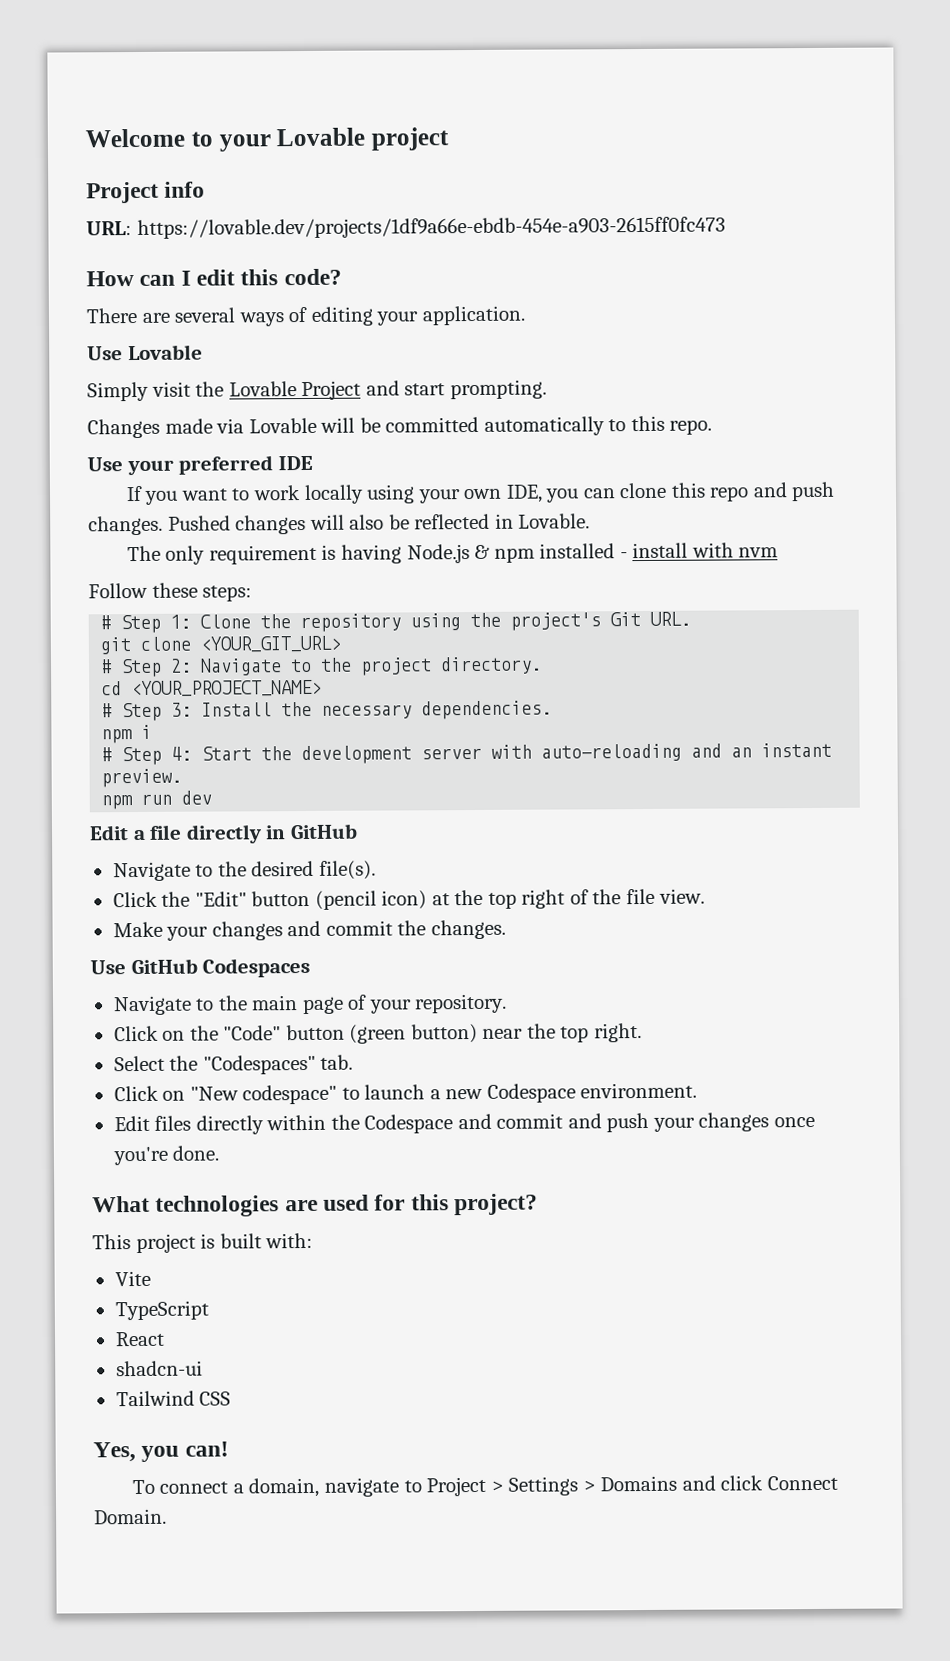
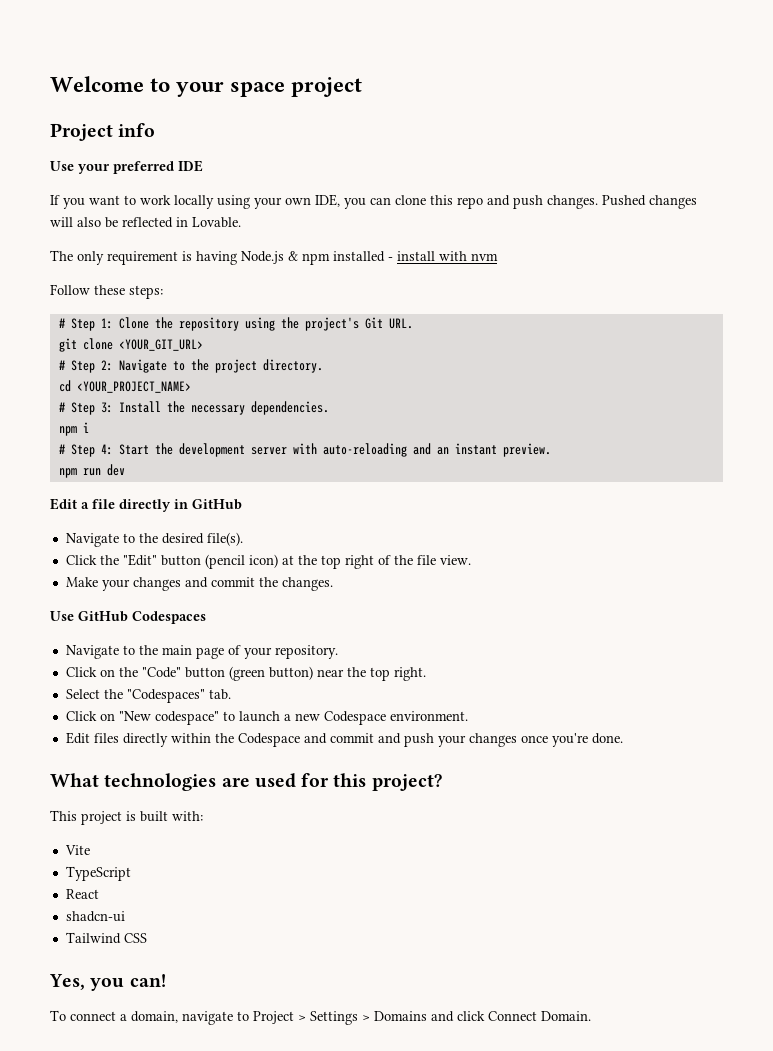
- Welcome to your Lovable project
+ Welcome to your space project
- URL: https://lovable.dev/projects/1df9a66e-ebdb-454e-a903-2615ff0fc473
- How can I edit this code?
- There are several ways of editing your application.
- Use Lovable
- Simply visit the Lovable Project and start prompting.
- Changes made via Lovable will be committed automatically to this repo.

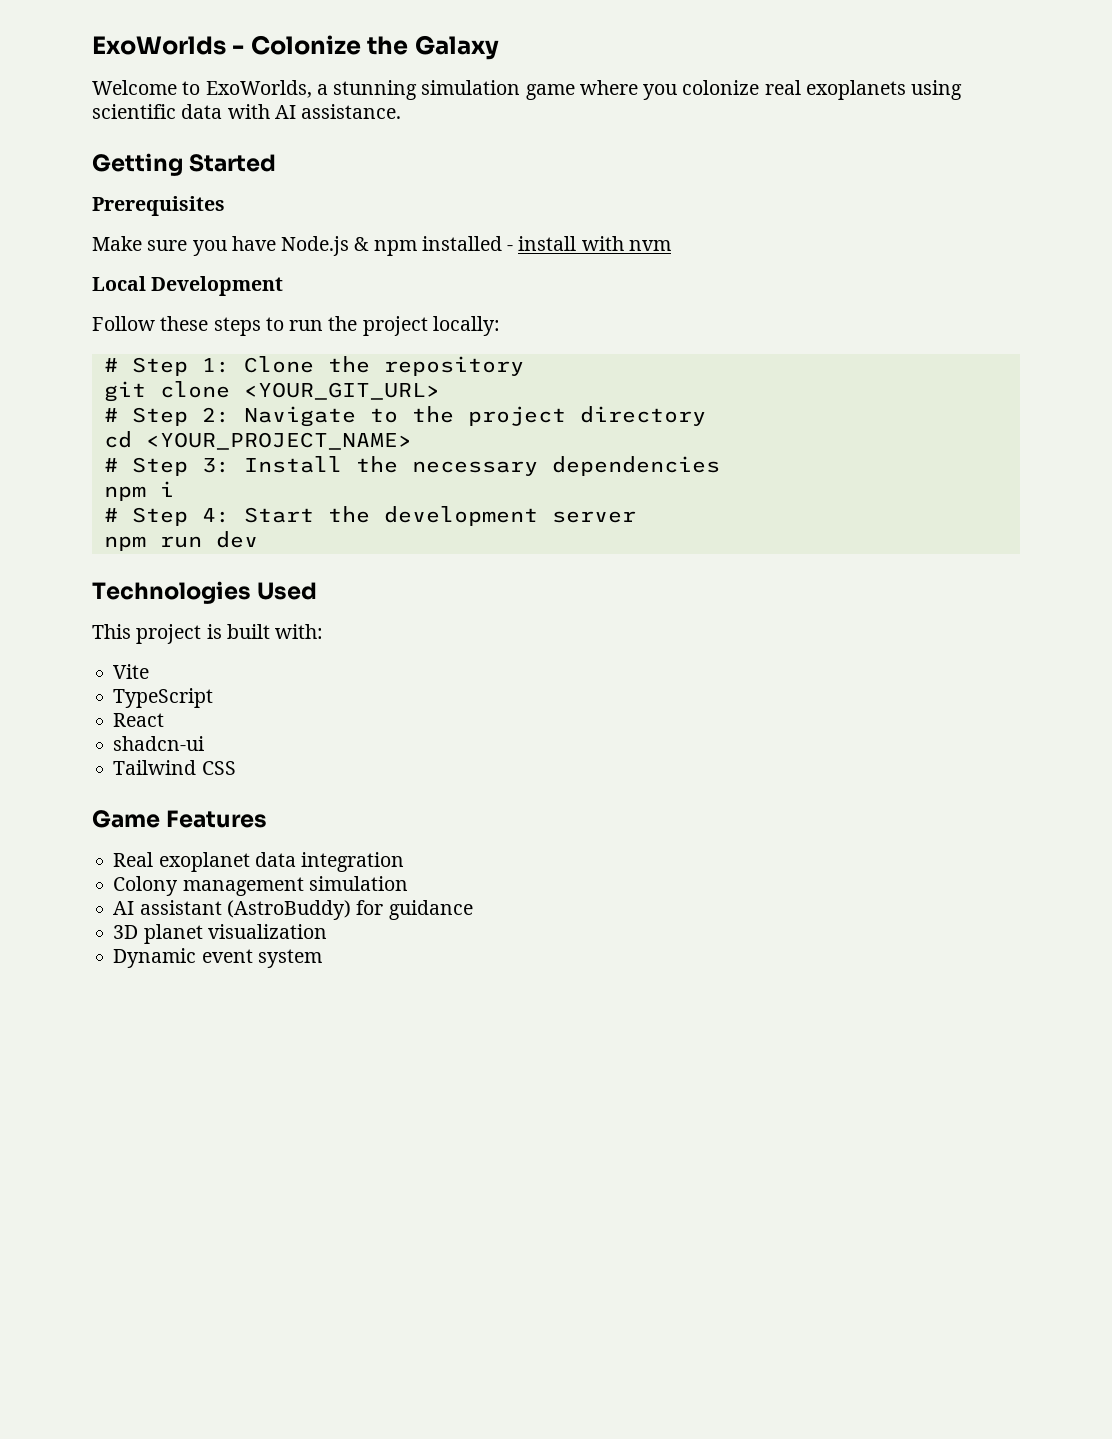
- Welcome to your space project
- Project info
- Use your preferred IDE
- If you want to work locally using your own IDE, you can clone this repo and push changes. Pushed changes will also be reflected in Lovable.
- The only requirement is having Node.js & npm installed - install with nvm
+ ExoWorlds - Colonize the Galaxy
+ Welcome to ExoWorlds, a stunning simulation game where you colonize real exoplanets using scientific data with AI assistance.
+ Getting Started
+ Prerequisites
+ Make sure you have Node.js & npm installed - install with nvm
+ Local Development
- Follow these steps:
+ Follow these steps to run the project locally:
- # Step 1: Clone the repository using the project's Git URL.
+ # Step 1: Clone the repository
- # Step 2: Navigate to the project directory.
+ # Step 2: Navigate to the project directory
- # Step 3: Install the necessary dependencies.
+ # Step 3: Install the necessary dependencies
- # Step 4: Start the development server with auto-reloading and an instant preview.
+ # Step 4: Start the development server
  npm run dev
- Edit a file directly in GitHub
- Navigate to the desired file(s).
- Click the "Edit" button (pencil icon) at the top right of the file view.
- Make your changes and commit the changes.
- Use GitHub Codespaces
- Navigate to the main page of your repository.
- Click on the "Code" button (green button) near the top right.
- Select the "Codespaces" tab.
- Click on "New codespace" to launch a new Codespace environment.
- Edit files directly within the Codespace and commit and push your changes once you're done.
- What technologies are used for this project?
+ Technologies Used
- Yes, you can!
- To connect a domain, navigate to Project > Settings > Domains and click Connect Domain.
+ Game Features
+ Real exoplanet data integration
+ Colony management simulation
+ AI assistant (AstroBuddy) for guidance
+ 3D planet visualization
+ Dynamic event system

